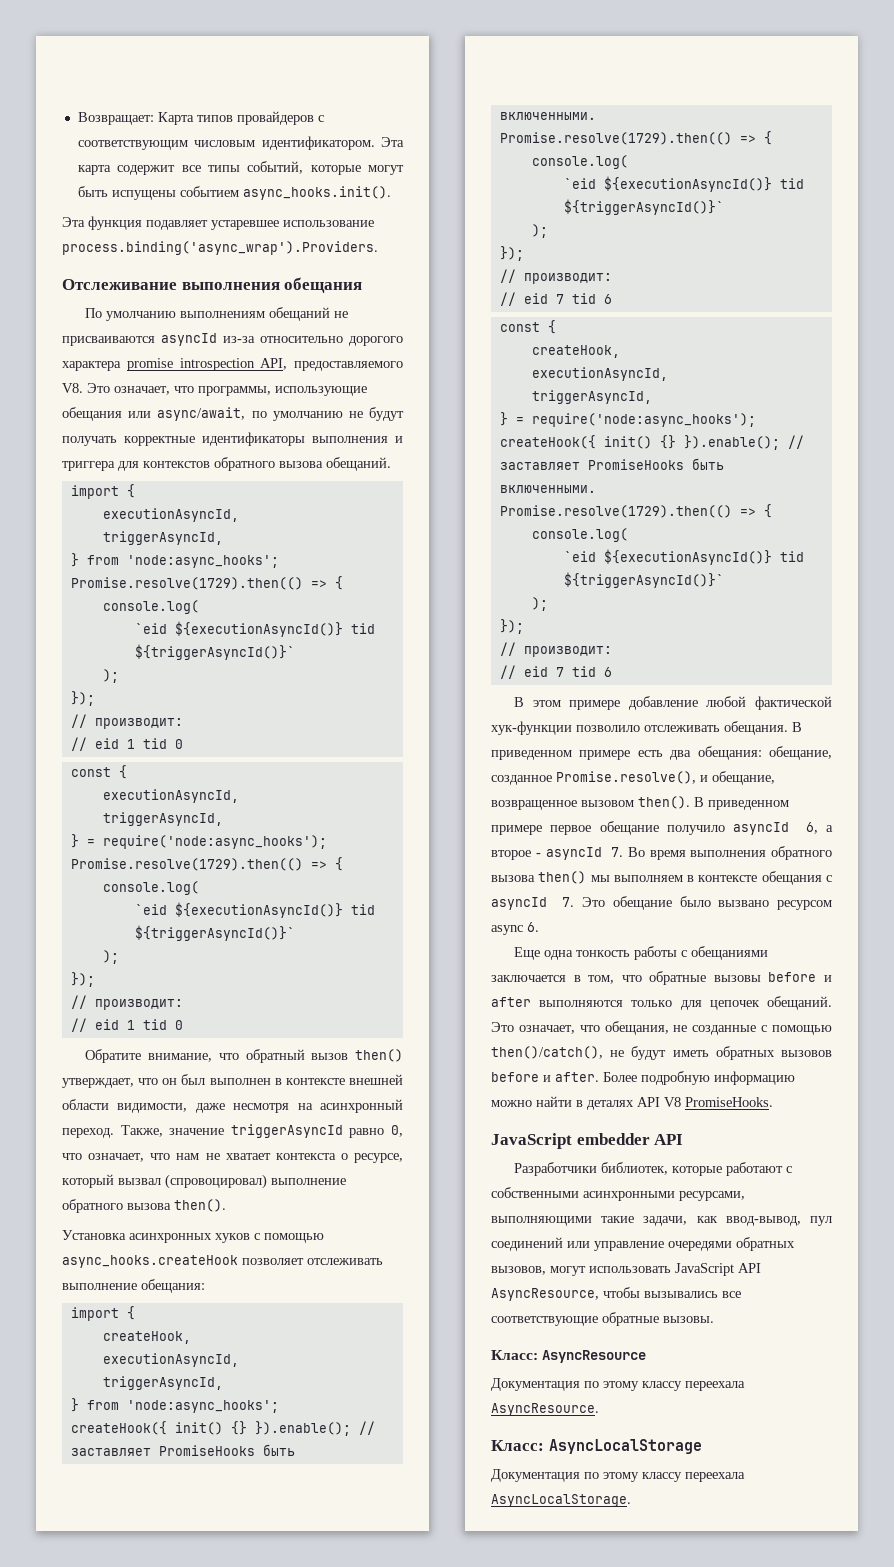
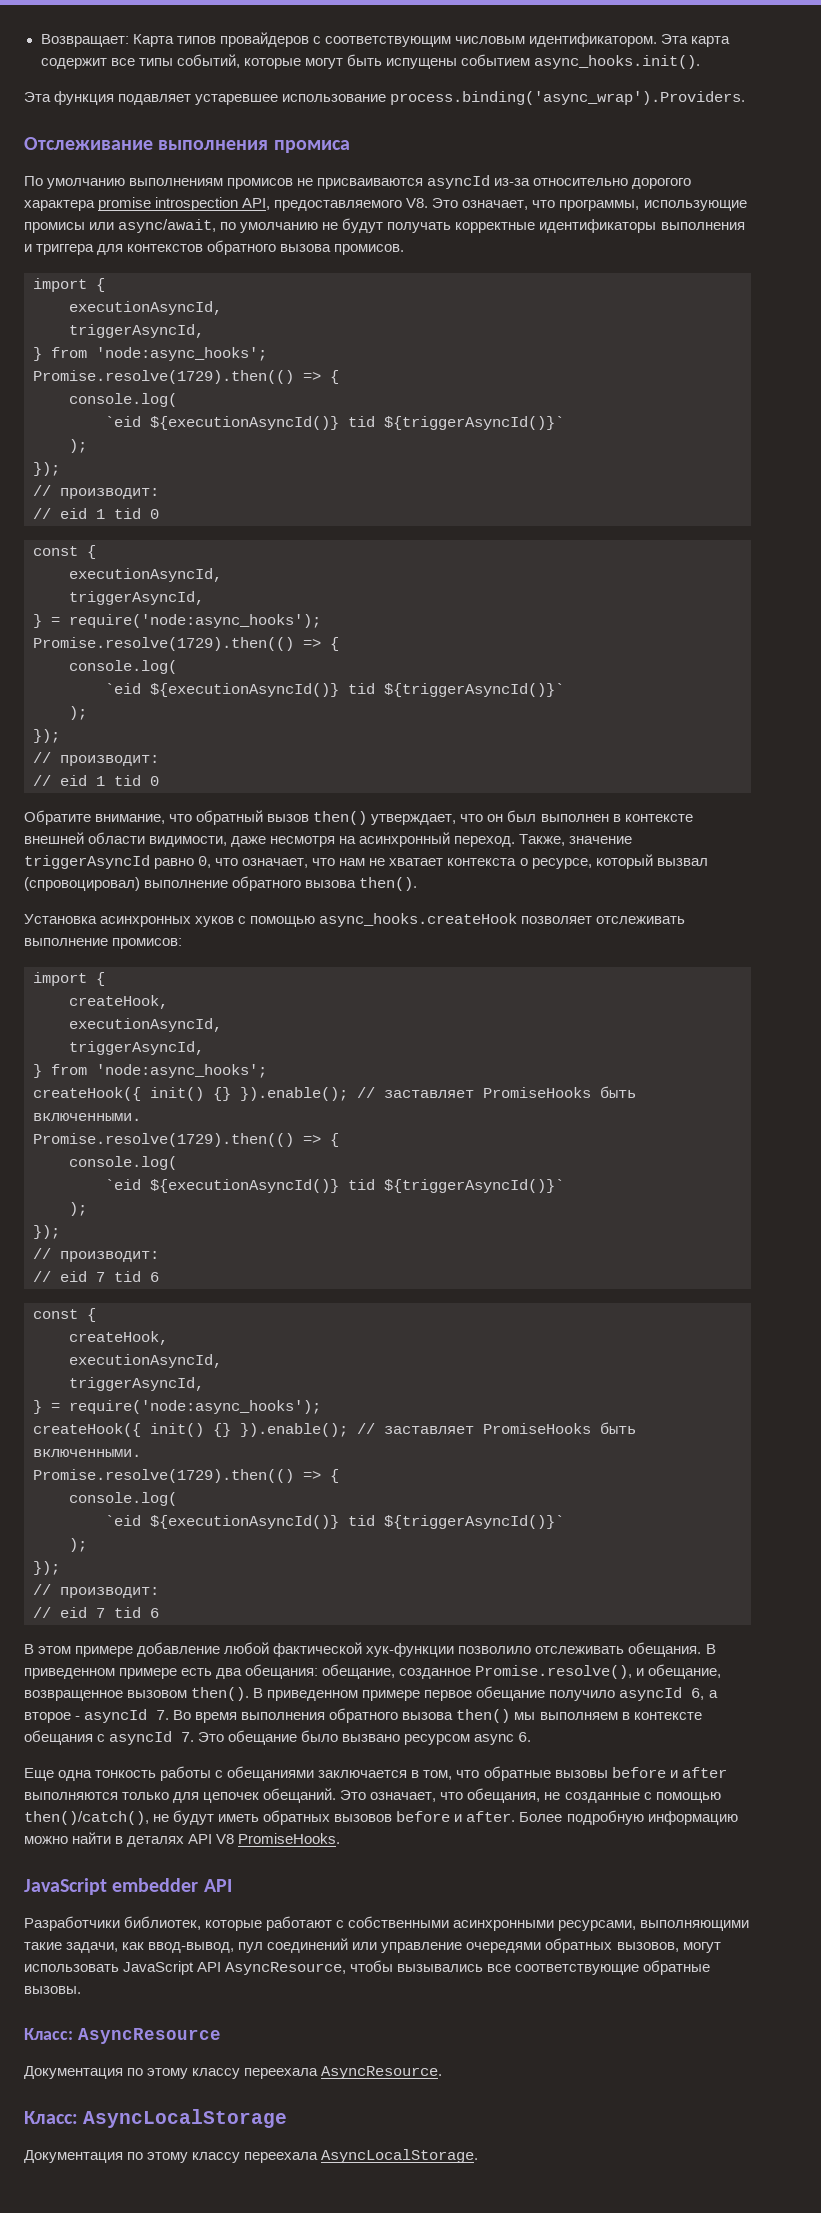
- Отслеживание выполнения обещания
+ Отслеживание выполнения промиса
- По умолчанию выполнениям обещаний не присваиваются asyncId из-за относительно дорогого характера promise introspection API, предоставляемого V8. Это означает, что программы, использующие обещания или async/await, по умолчанию не будут получать корректные идентификаторы выполнения и триггера для контекстов обратного вызова обещаний.
+ По умолчанию выполнениям промисов не присваиваются asyncId из-за относительно дорогого характера promise introspection API, предоставляемого V8. Это означает, что программы, использующие промисы или async/await, по умолчанию не будут получать корректные идентификаторы выполнения и триггера для контекстов обратного вызова промисов.
- Установка асинхронных хуков с помощью async_hooks.createHook позволяет отслеживать выполнение обещания:
+ Установка асинхронных хуков с помощью async_hooks.createHook позволяет отслеживать выполнение промисов:

